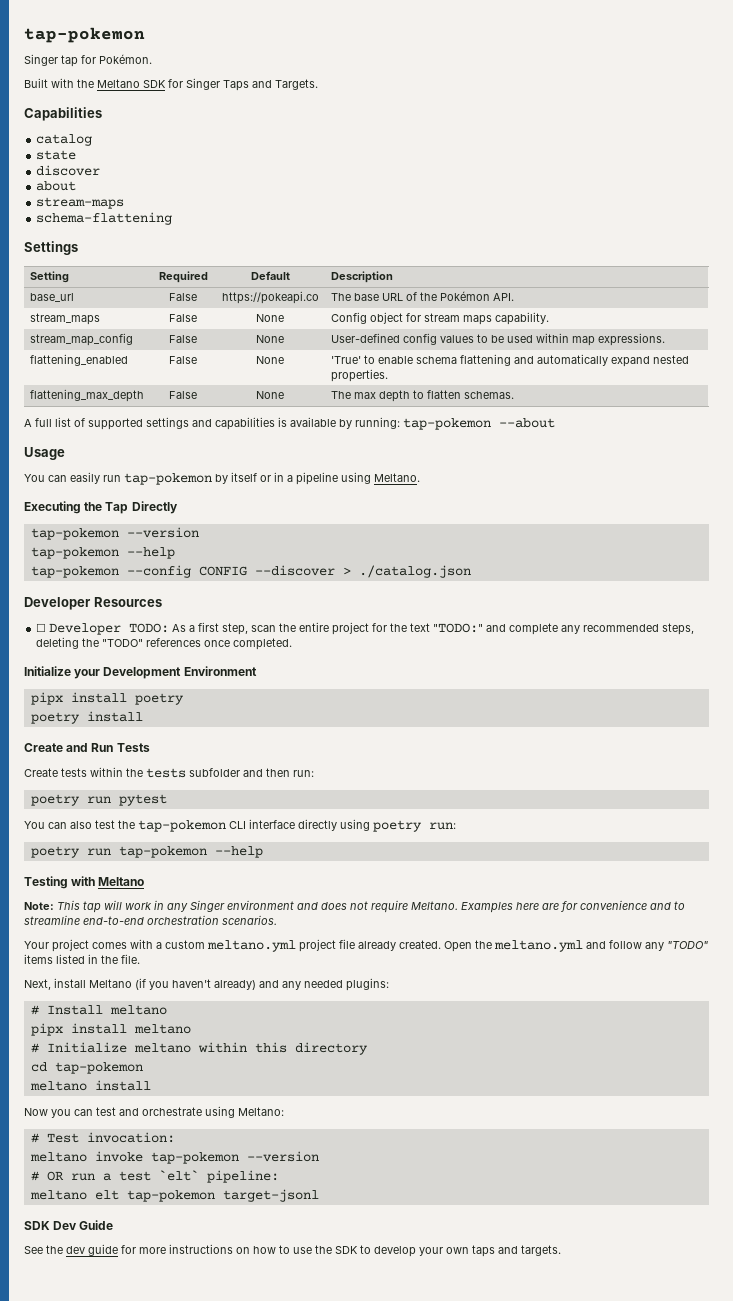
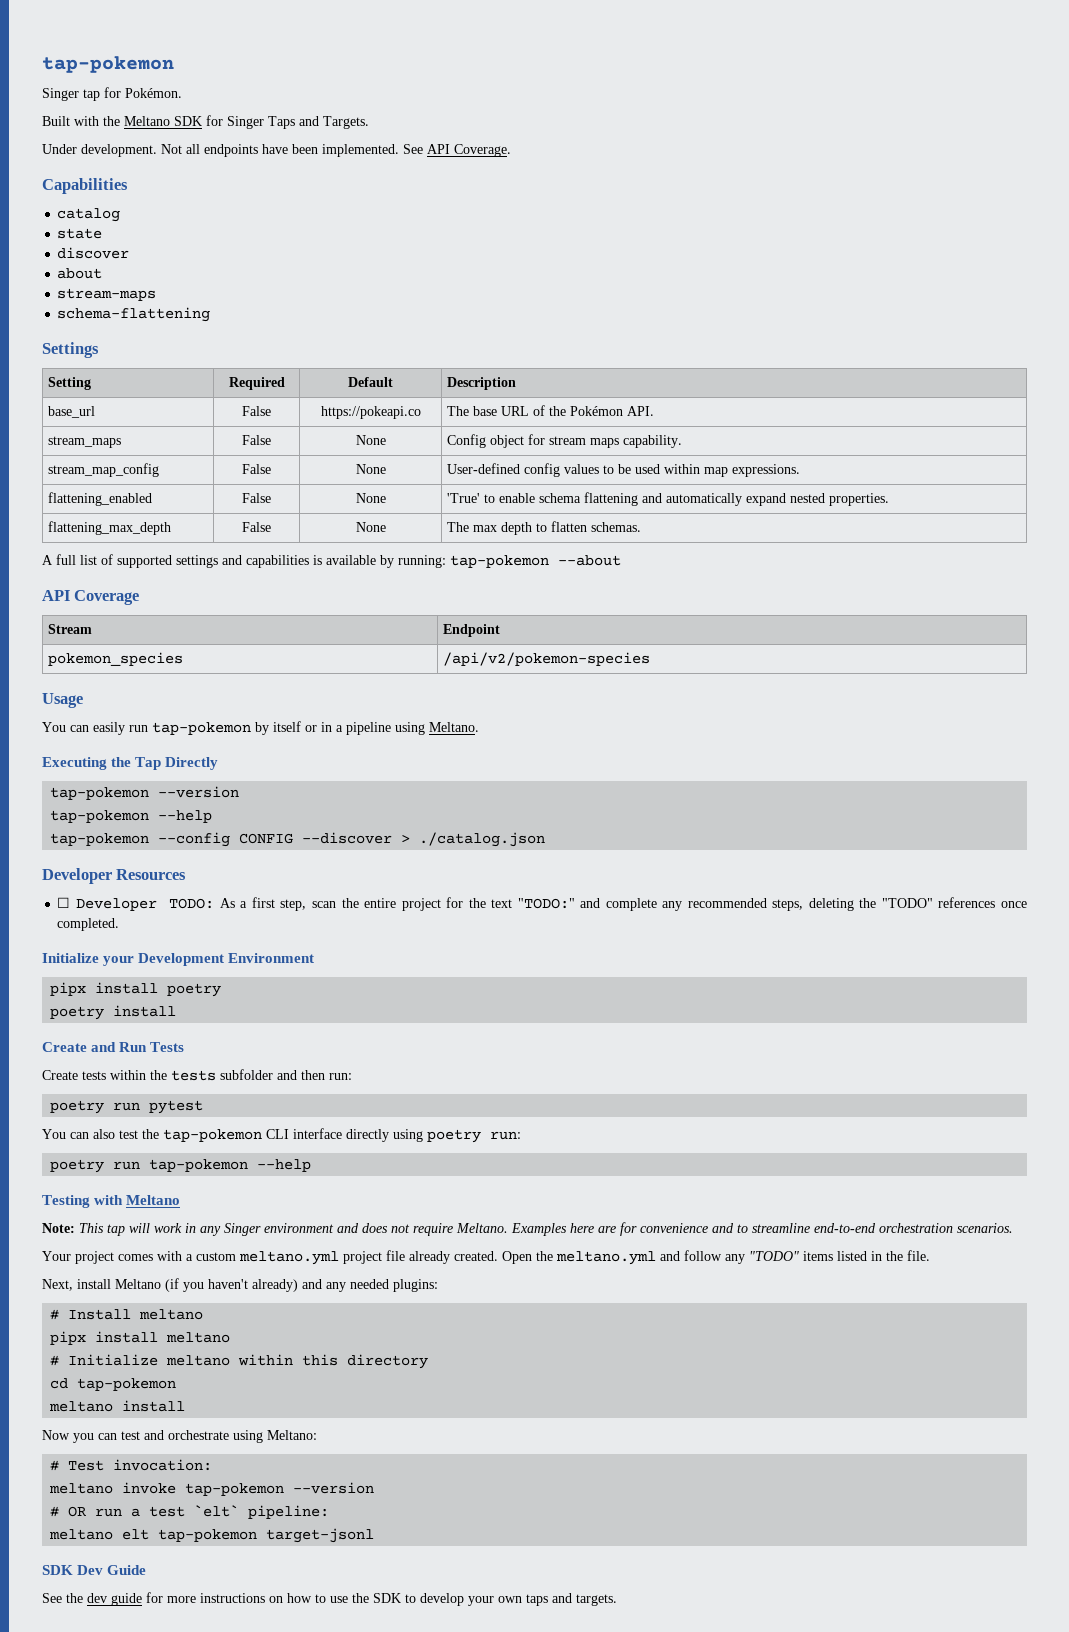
+ Under development. Not all endpoints have been implemented. See API Coverage.
+ API Coverage
+ Stream | Endpoint
+ pokemon_species | /api/v2/pokemon-species

